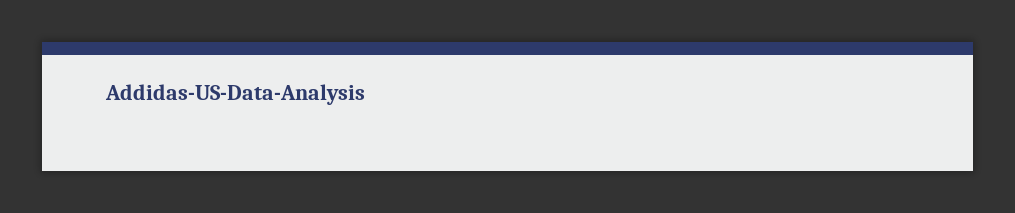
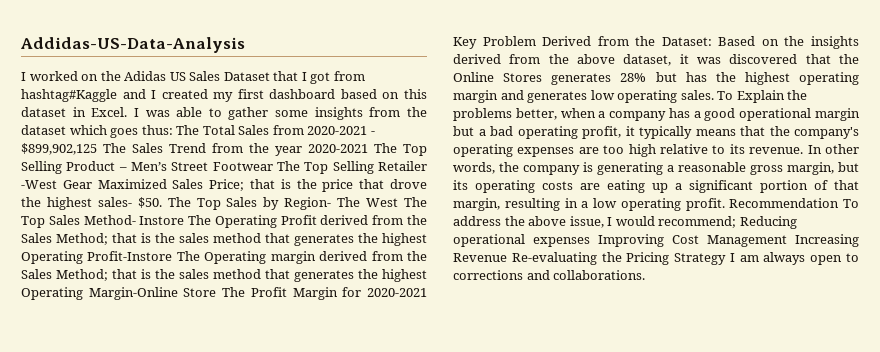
+ I worked on the Adidas US Sales Dataset that I got from hashtag#Kaggle and I created my first dashboard based on this dataset in Excel. I was able to gather some insights from the dataset which goes thus: The Total Sales from 2020-2021 - $899,902,125 The Sales Trend from the year 2020-2021 The Top Selling Product – Men’s Street Footwear The Top Selling Retailer -West Gear Maximized Sales Price; that is the price that drove the highest sales- $50. The Top Sales by Region- The West The Top Sales Method- Instore The Operating Profit derived from the Sales Method; that is the sales method that generates the highest Operating Profit-Instore The Operating margin derived from the Sales Method; that is the sales method that generates the highest Operating Margin-Online Store The Profit Margin for 2020-2021 Key Problem Derived from the Dataset: Based on the insights derived from the above dataset, it was discovered that the Online Stores generates 28% but has the highest operating margin and generates low operating sales. To Explain the problems better, when a company has a good operational margin but a bad operating profit, it typically means that the company's operating expenses are too high relative to its revenue. In other words, the company is generating a reasonable gross margin, but its operating costs are eating up a significant portion of that margin, resulting in a low operating profit. Recommendation To address the above issue, I would recommend; Reducing operational expenses Improving Cost Management Increasing Revenue Re-evaluating the Pricing Strategy I am always open to corrections and collaborations.

